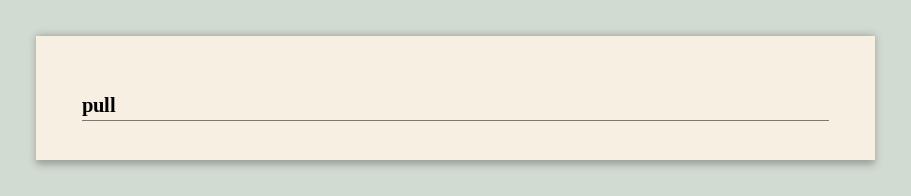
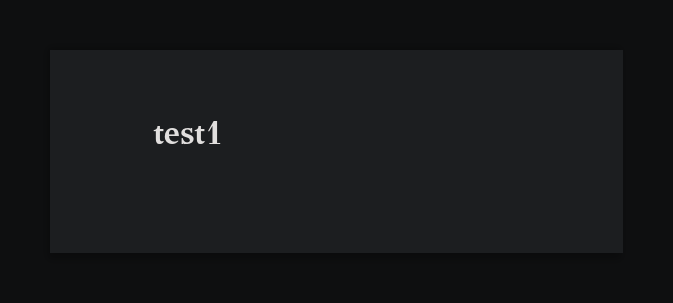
- pull
+ test1

